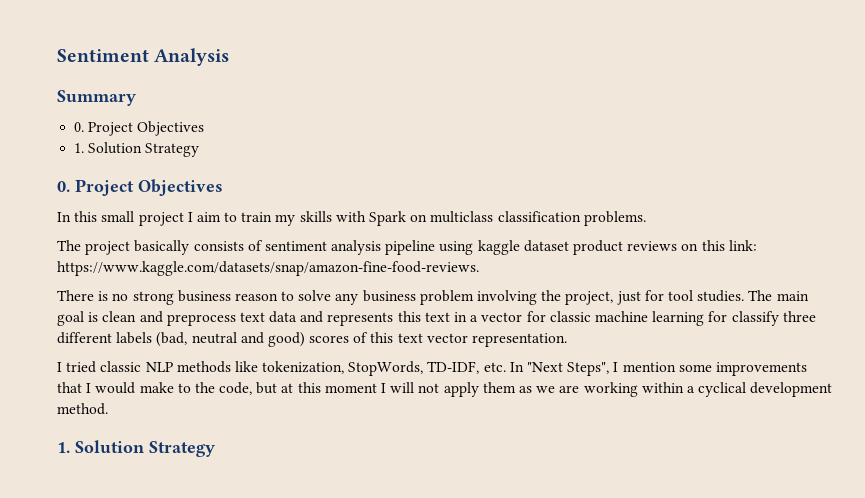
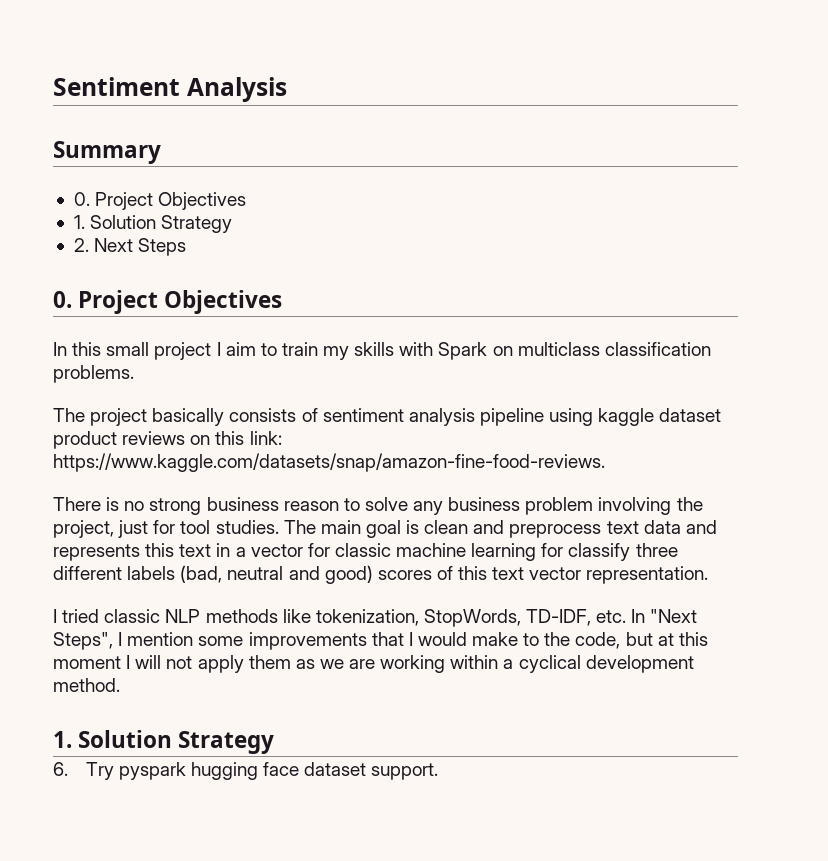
+ 2. Next Steps
+ 6. Try pyspark hugging face dataset support.

